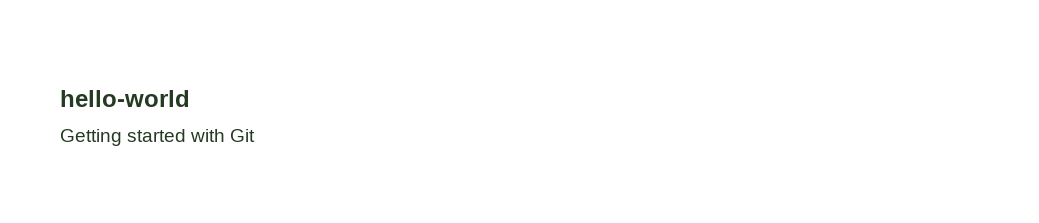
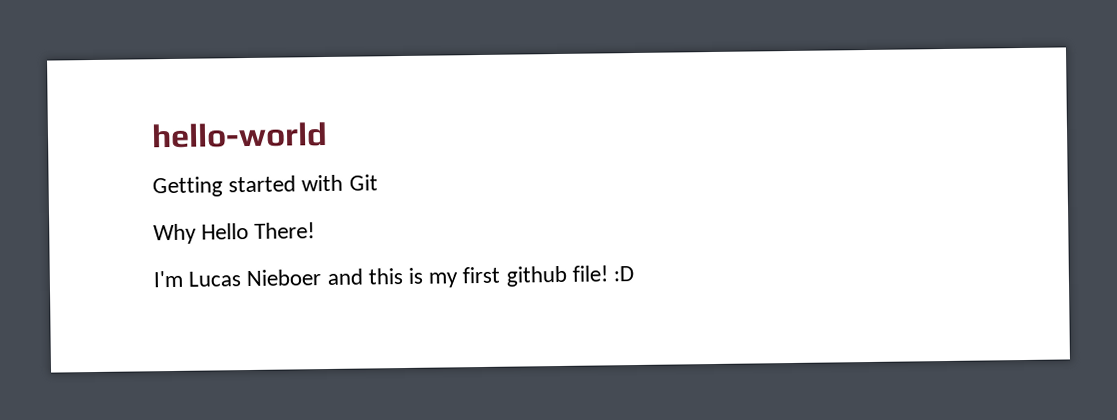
+ Why Hello There!
+ I'm Lucas Nieboer and this is my first github file! :D

